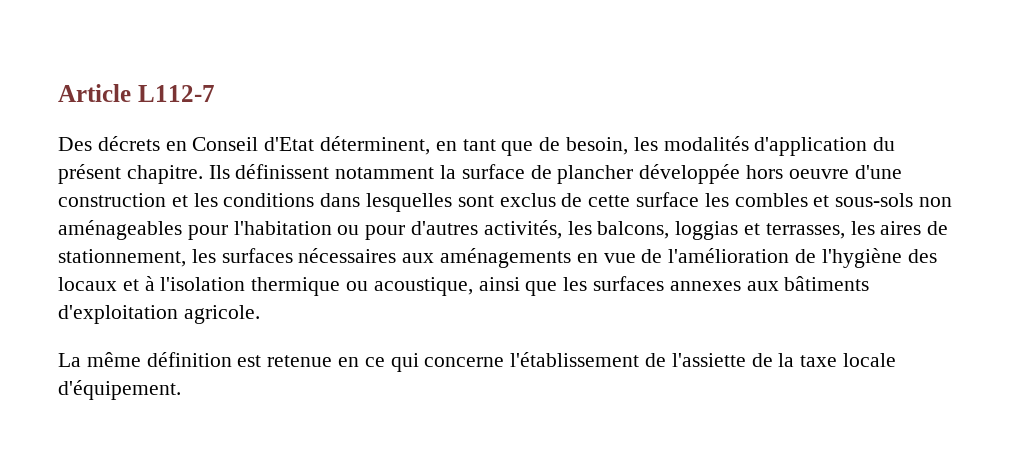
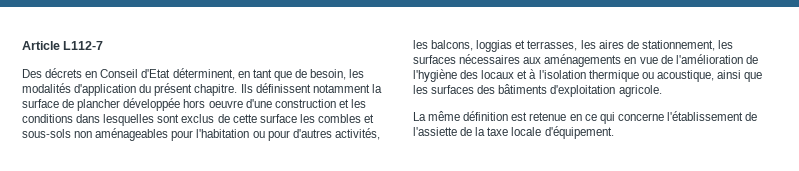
- Ils définissent notamment la surface de plancher développée hors oeuvre d'une construction et les conditions dans lesquelles sont exclus de cette surface les combles et sous-sols non aménageables pour l'habitation ou pour d'autres activités, les balcons, loggias et terrasses, les aires de stationnement, les surfaces nécessaires aux aménagements en vue de l'amélioration de l'hygiène des locaux et à l'isolation thermique ou acoustique, ainsi que les surfaces annexes aux bâtiments d'exploitation agricole.
+ Ils définissent notamment la surface de plancher développée hors oeuvre d'une construction et les conditions dans lesquelles sont exclus de cette surface les combles et sous-sols non aménageables pour l'habitation ou pour d'autres activités, les balcons, loggias et terrasses, les aires de stationnement, les surfaces nécessaires aux aménagements en vue de l'amélioration de l'hygiène des locaux et à l'isolation thermique ou acoustique, ainsi que les surfaces des bâtiments d'exploitation agricole.

